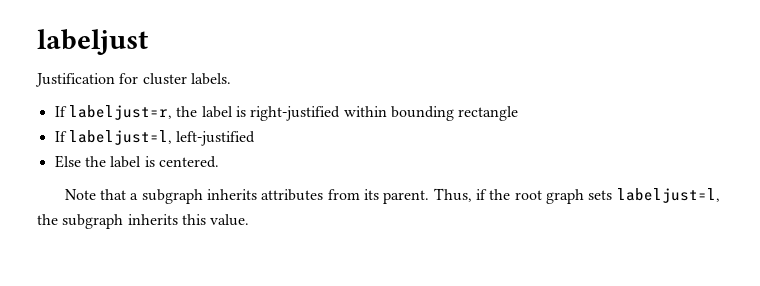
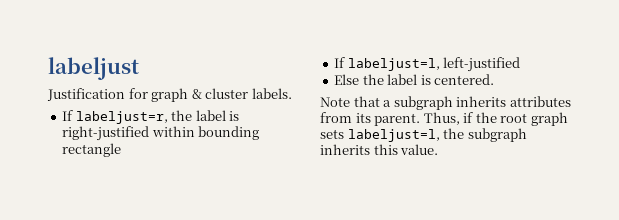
- Justification for cluster labels.
+ Justification for graph & cluster labels.

